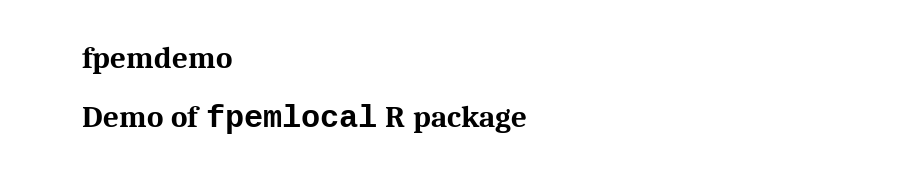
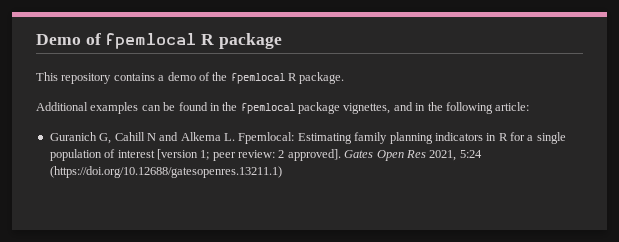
- fpemdemo
+ This repository contains a demo of the fpemlocal R package.
+ Additional examples can be found in the fpemlocal package vignettes, and in the following article:
+ Guranich G, Cahill N and Alkema L. Fpemlocal: Estimating family planning indicators in R for a single population of interest [version 1; peer review: 2 approved]. Gates Open Res 2021, 5:24 (https://doi.org/10.12688/gatesopenres.13211.1)

